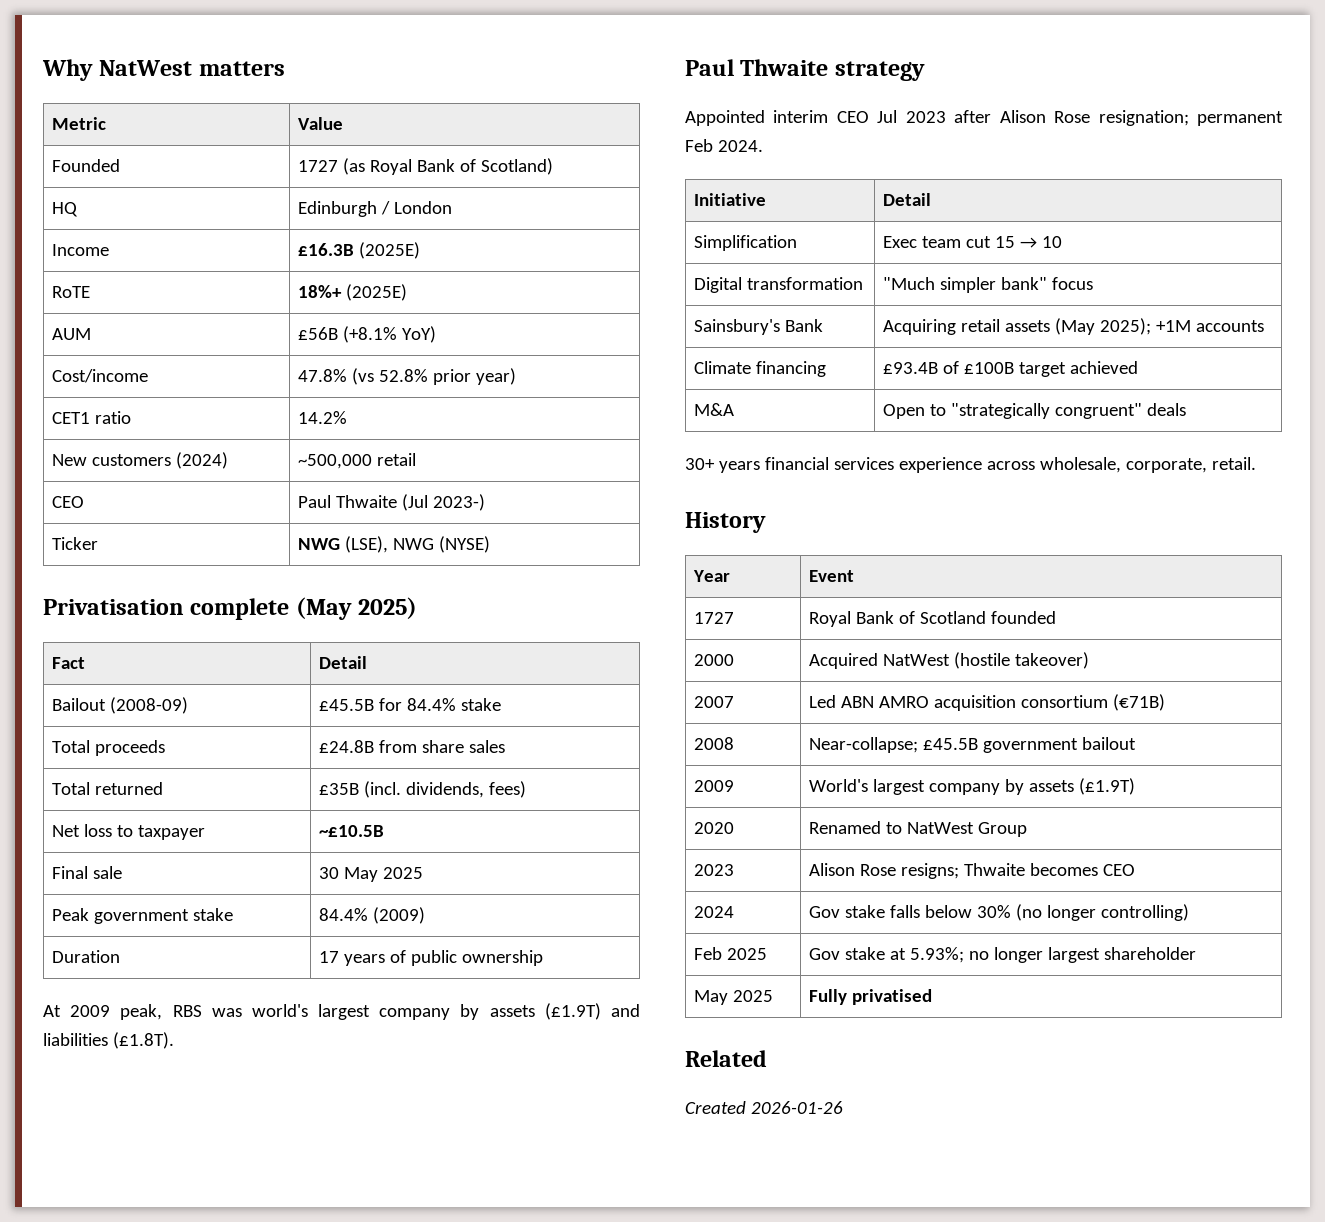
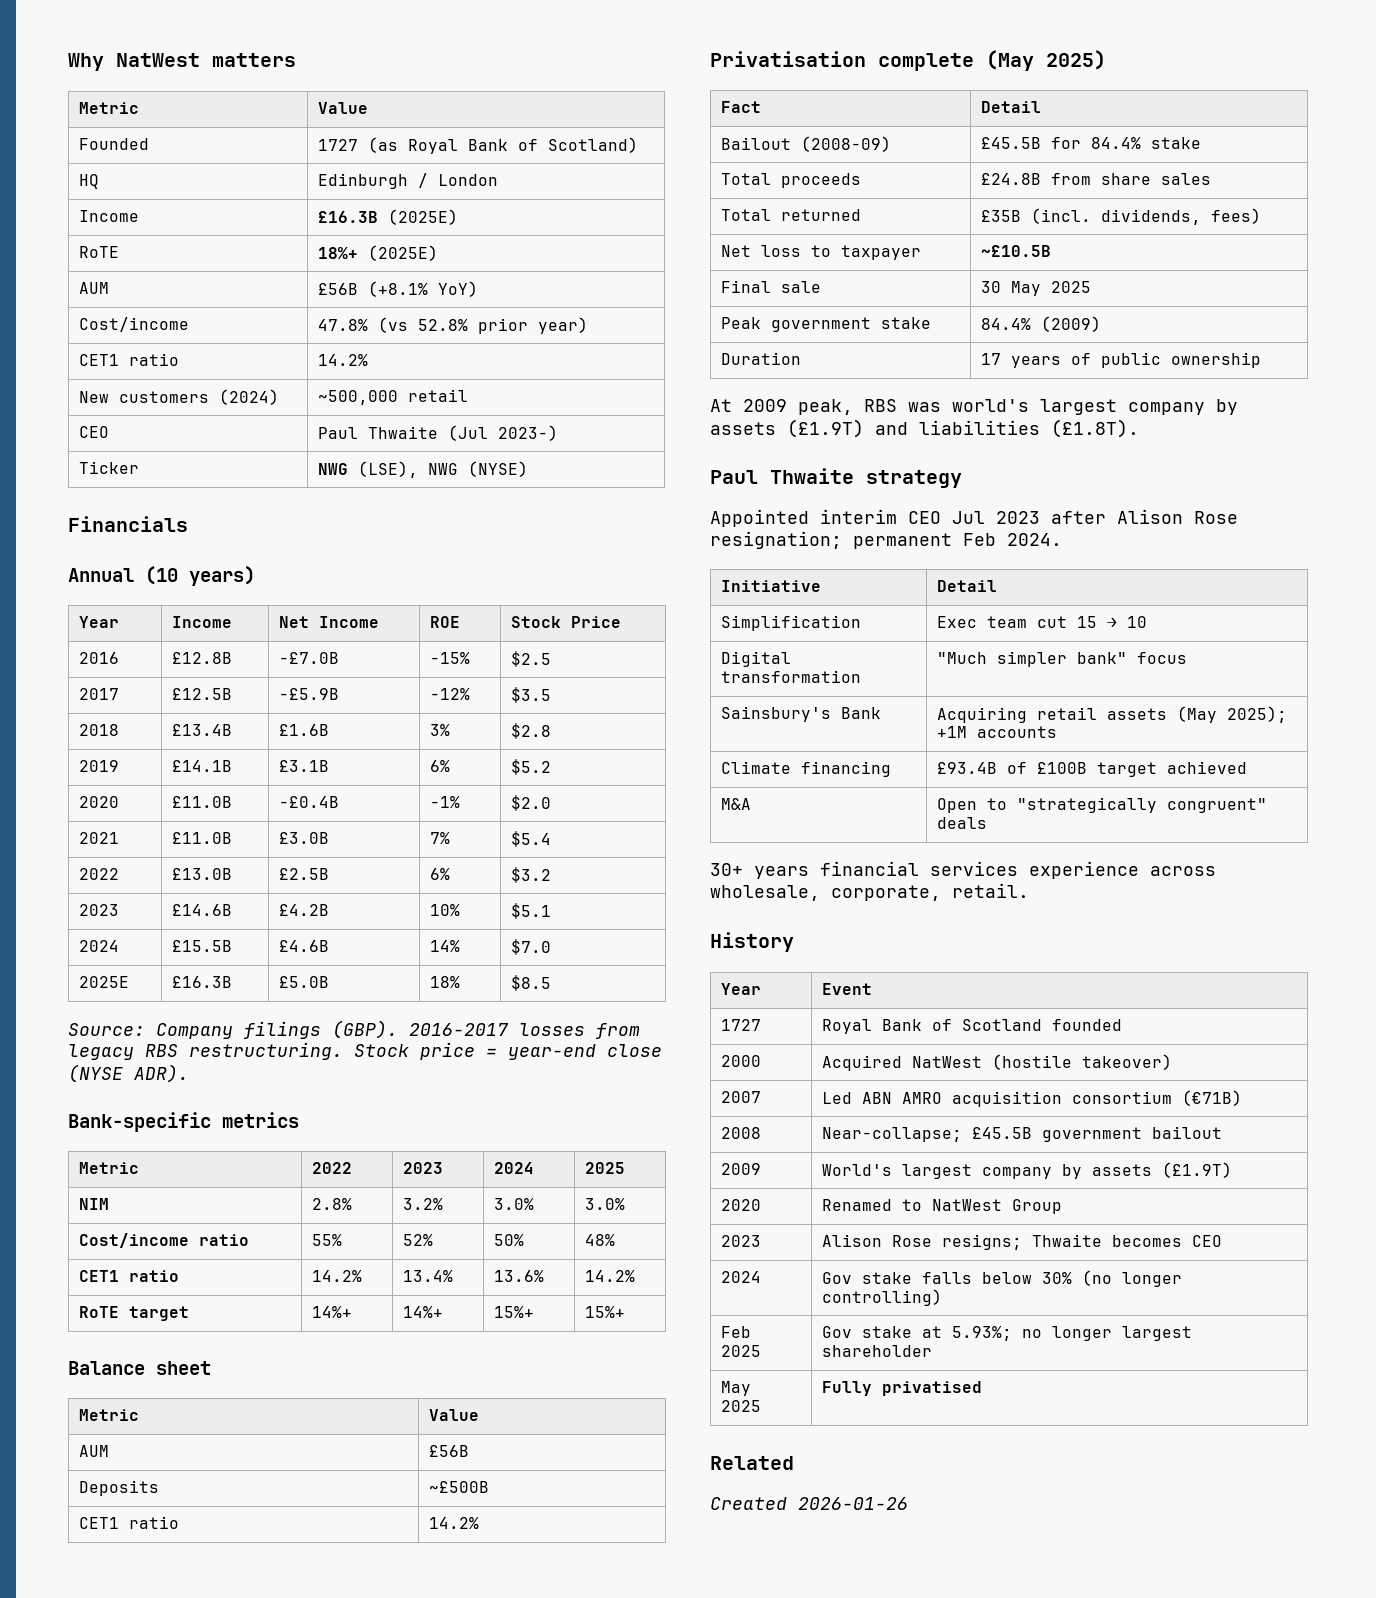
+ Financials
+ Annual (10 years)
+ Year | Income | Net Income | ROE | Stock Price
+ 2016 | £12.8B | -£7.0B | -15% | $2.5
+ 2017 | £12.5B | -£5.9B | -12% | $3.5
+ 2018 | £13.4B | £1.6B | 3% | $2.8
+ 2019 | £14.1B | £3.1B | 6% | $5.2
+ 2020 | £11.0B | -£0.4B | -1% | $2.0
+ 2021 | £11.0B | £3.0B | 7% | $5.4
+ 2022 | £13.0B | £2.5B | 6% | $3.2
+ 2023 | £14.6B | £4.2B | 10% | $5.1
+ 2024 | £15.5B | £4.6B | 14% | $7.0
+ 2025E | £16.3B | £5.0B | 18% | $8.5
+ Source: Company filings (GBP). 2016-2017 losses from legacy RBS restructuring. Stock price = year-end close (NYSE ADR).
+ Bank-specific metrics
+ Metric | 2022 | 2023 | 2024 | 2025
+ NIM | 2.8% | 3.2% | 3.0% | 3.0%
+ Cost/income ratio | 55% | 52% | 50% | 48%
+ CET1 ratio | 14.2% | 13.4% | 13.6% | 14.2%
+ RoTE target | 14%+ | 14%+ | 15%+ | 15%+
+ Balance sheet
+ Metric | Value
+ AUM | £56B
+ Deposits | ~£500B
+ CET1 ratio | 14.2%

